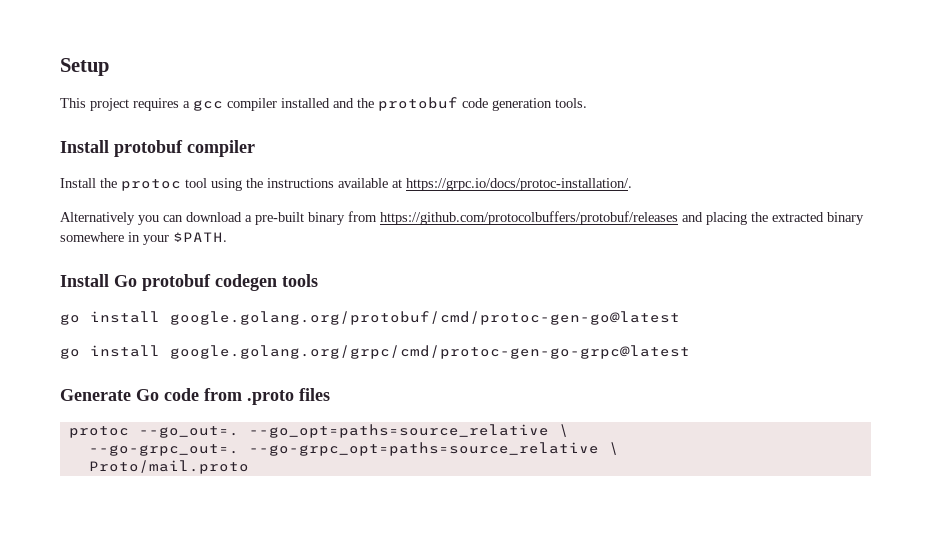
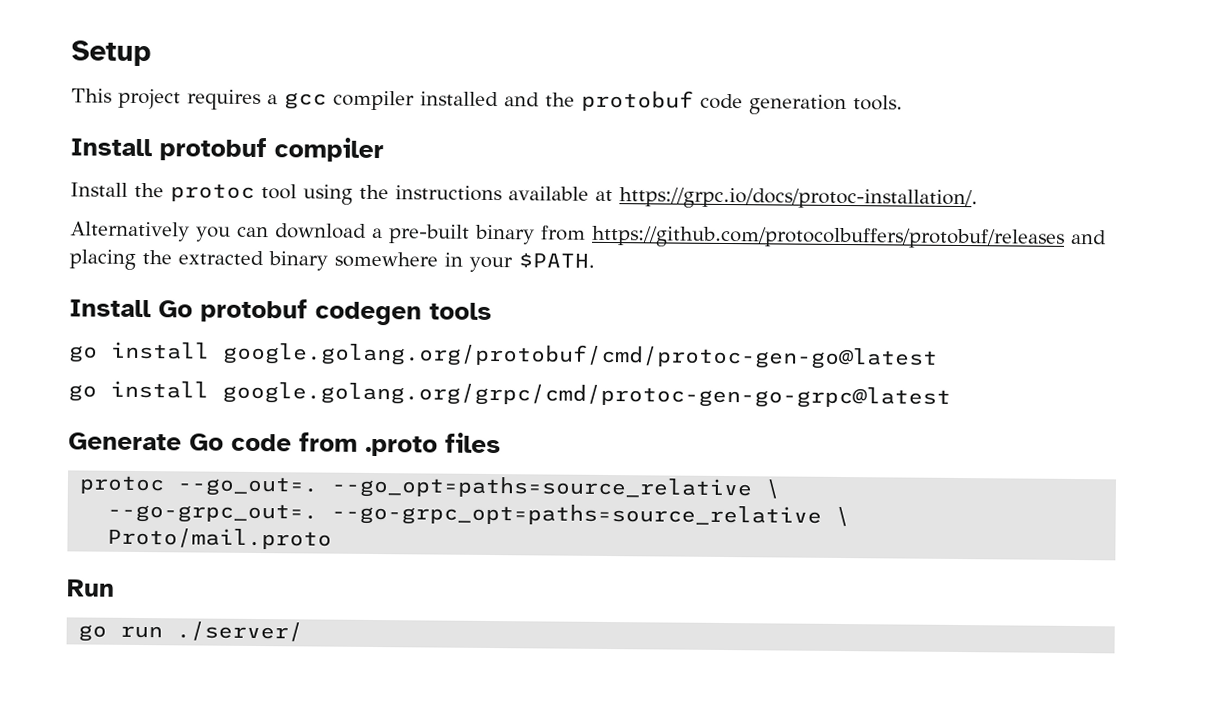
+ Run
+ go run ./server/

